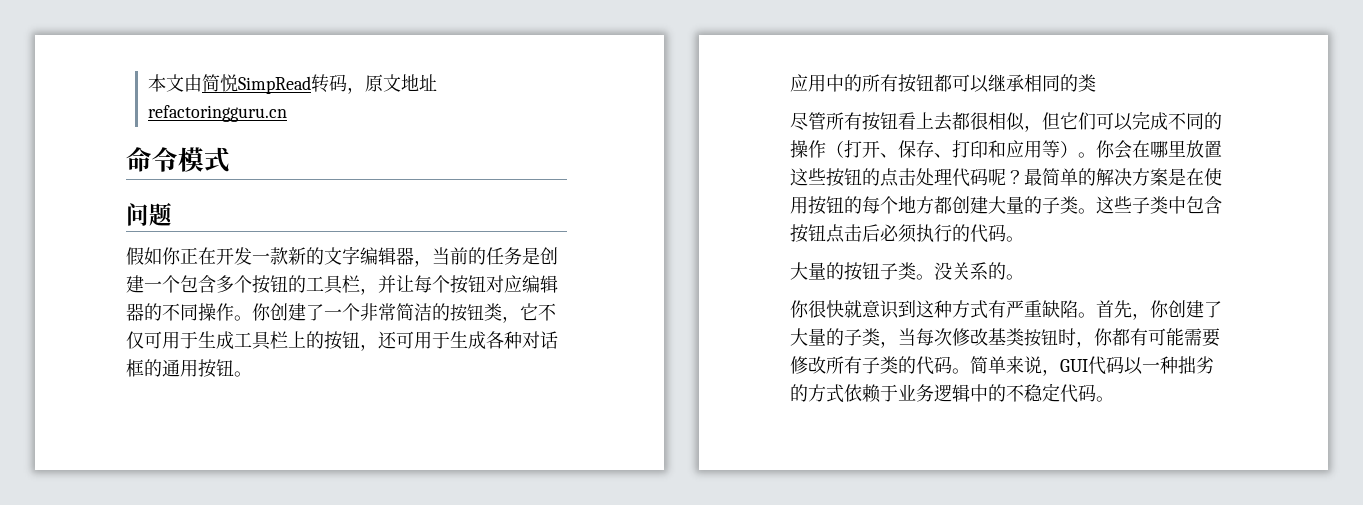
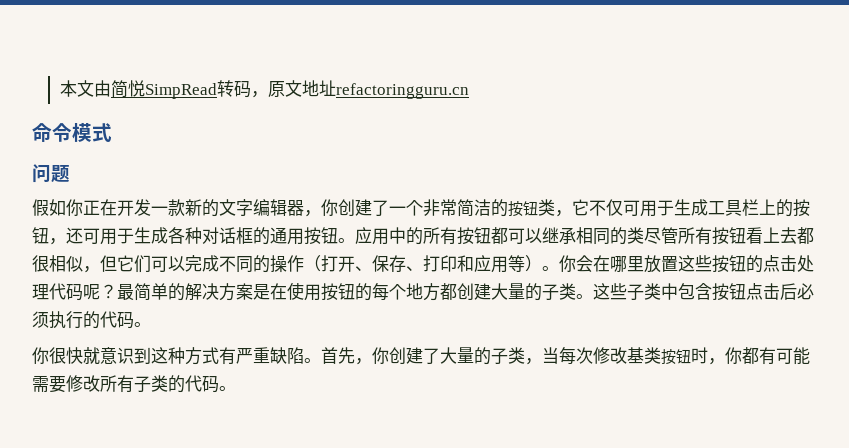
- 假如你正在开发一款新的文字编辑器，当前的任务是创建一个包含多个按钮的工具栏，并让每个按钮对应编辑器的不同操作。你创建了一个非常简洁的按钮类，它不仅可用于生成工具栏上的按钮，还可用于生成各种对话框的通用按钮。
- 应用中的所有按钮都可以继承相同的类
- 尽管所有按钮看上去都很相似，但它们可以完成不同的操作（打开、保存、打印和应用等）。
+ 假如你正在开发一款新的文字编辑器，你创建了一个非常简洁的按钮类，它不仅可用于生成工具栏上的按钮，还可用于生成各种对话框的通用按钮。应用中的所有按钮都可以继承相同的类尽管所有按钮看上去都很相似，但它们可以完成不同的操作（打开、保存、打印和应用等）。
- 大量的按钮子类。没关系的。
- 简单来说，GUI代码以一种拙劣的方式依赖于业务逻辑中的不稳定代码。

